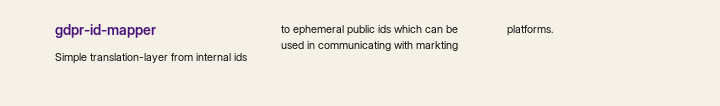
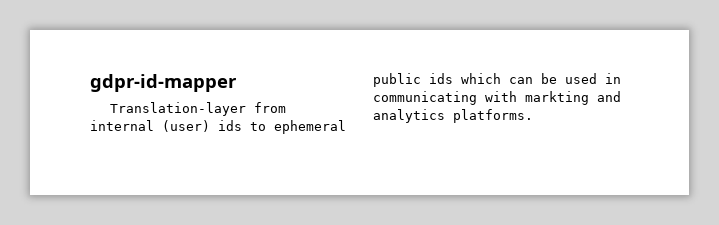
- Simple translation-layer from internal ids to ephemeral public ids which can be used in communicating with markting platforms.
+ Translation-layer from internal (user) ids to ephemeral public ids which can be used in communicating with markting and analytics platforms.

